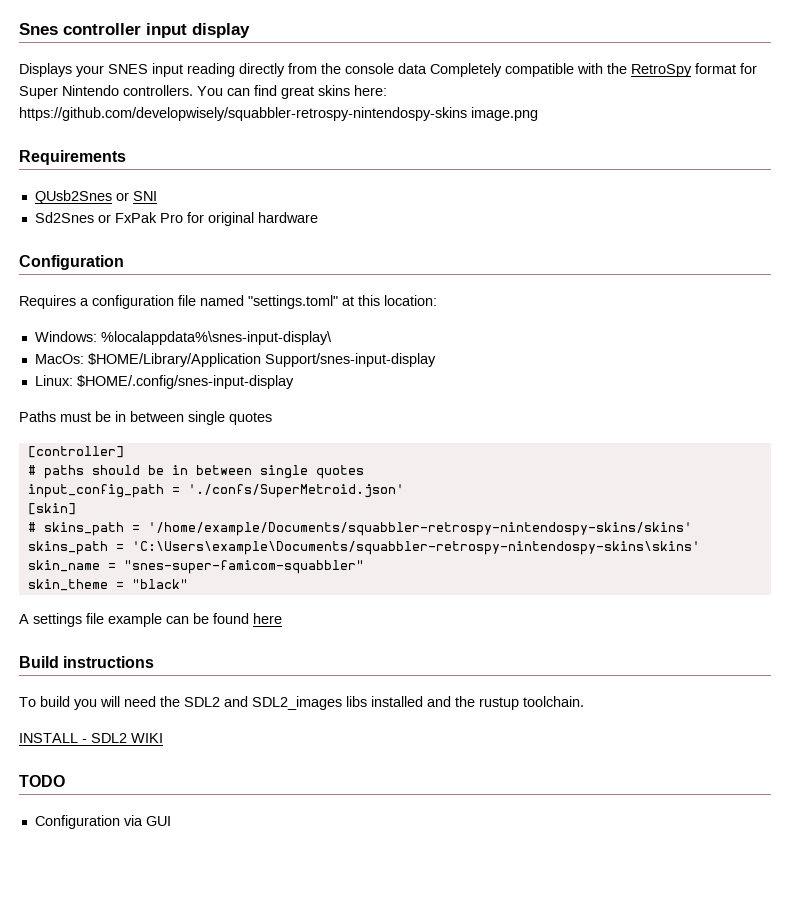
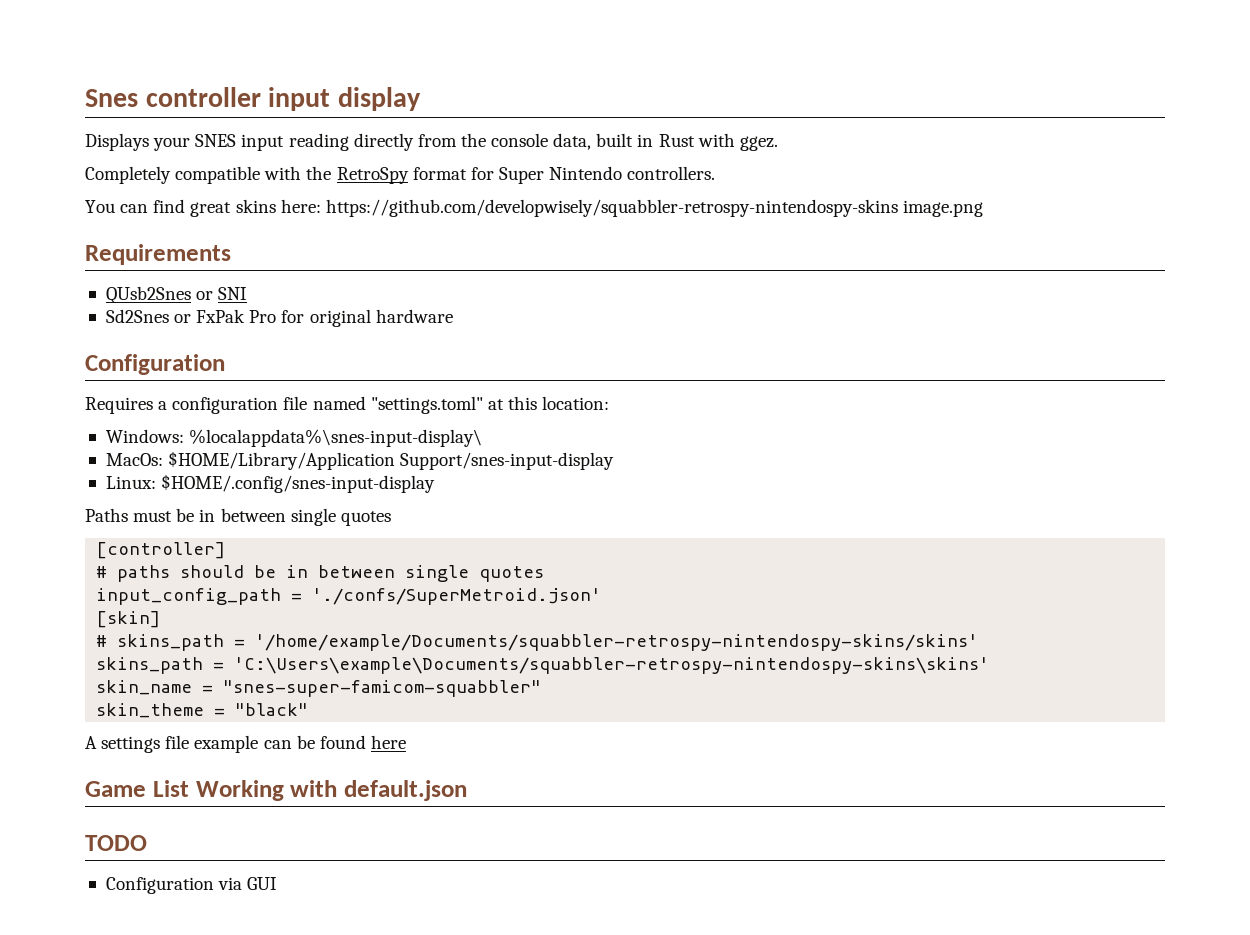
- Displays your SNES input reading directly from the console data Completely compatible with the RetroSpy format for Super Nintendo controllers. You can find great skins here: https://github.com/developwisely/squabbler-retrospy-nintendospy-skins image.png
+ Displays your SNES input reading directly from the console data, built in Rust with ggez.
+ Completely compatible with the RetroSpy format for Super Nintendo controllers.
+ You can find great skins here: https://github.com/developwisely/squabbler-retrospy-nintendospy-skins image.png
- Build instructions
- To build you will need the SDL2 and SDL2_images libs installed and the rustup toolchain.
- INSTALL - SDL2 WIKI
+ Game List Working with default.json

